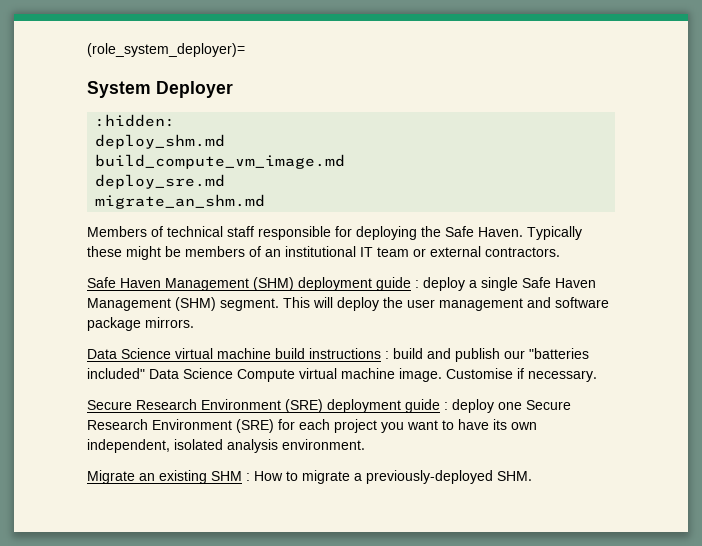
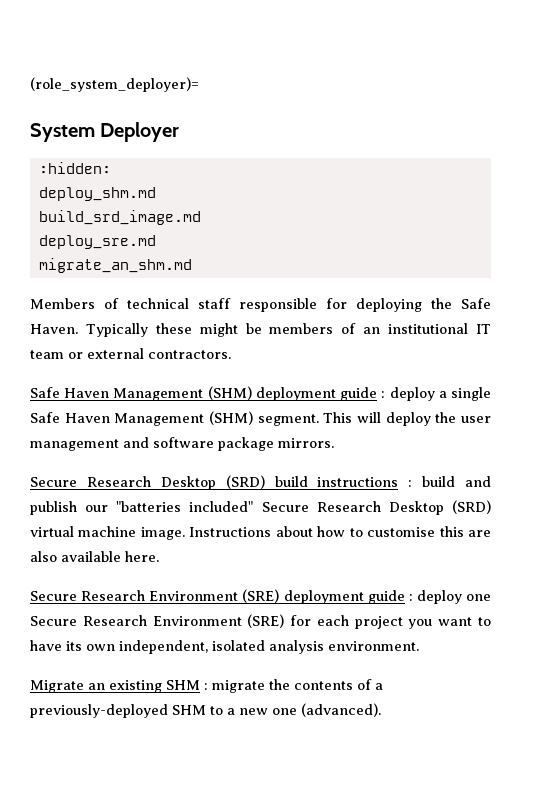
- build_compute_vm_image.md
+ build_srd_image.md
- Data Science virtual machine build instructions : build and publish our "batteries included" Data Science Compute virtual machine image. Customise if necessary.
+ Secure Research Desktop (SRD) build instructions : build and publish our "batteries included" Secure Research Desktop (SRD) virtual machine image. Instructions about how to customise this are also available here.
- Migrate an existing SHM : How to migrate a previously-deployed SHM.
+ Migrate an existing SHM : migrate the contents of a previously-deployed SHM to a new one (advanced).

